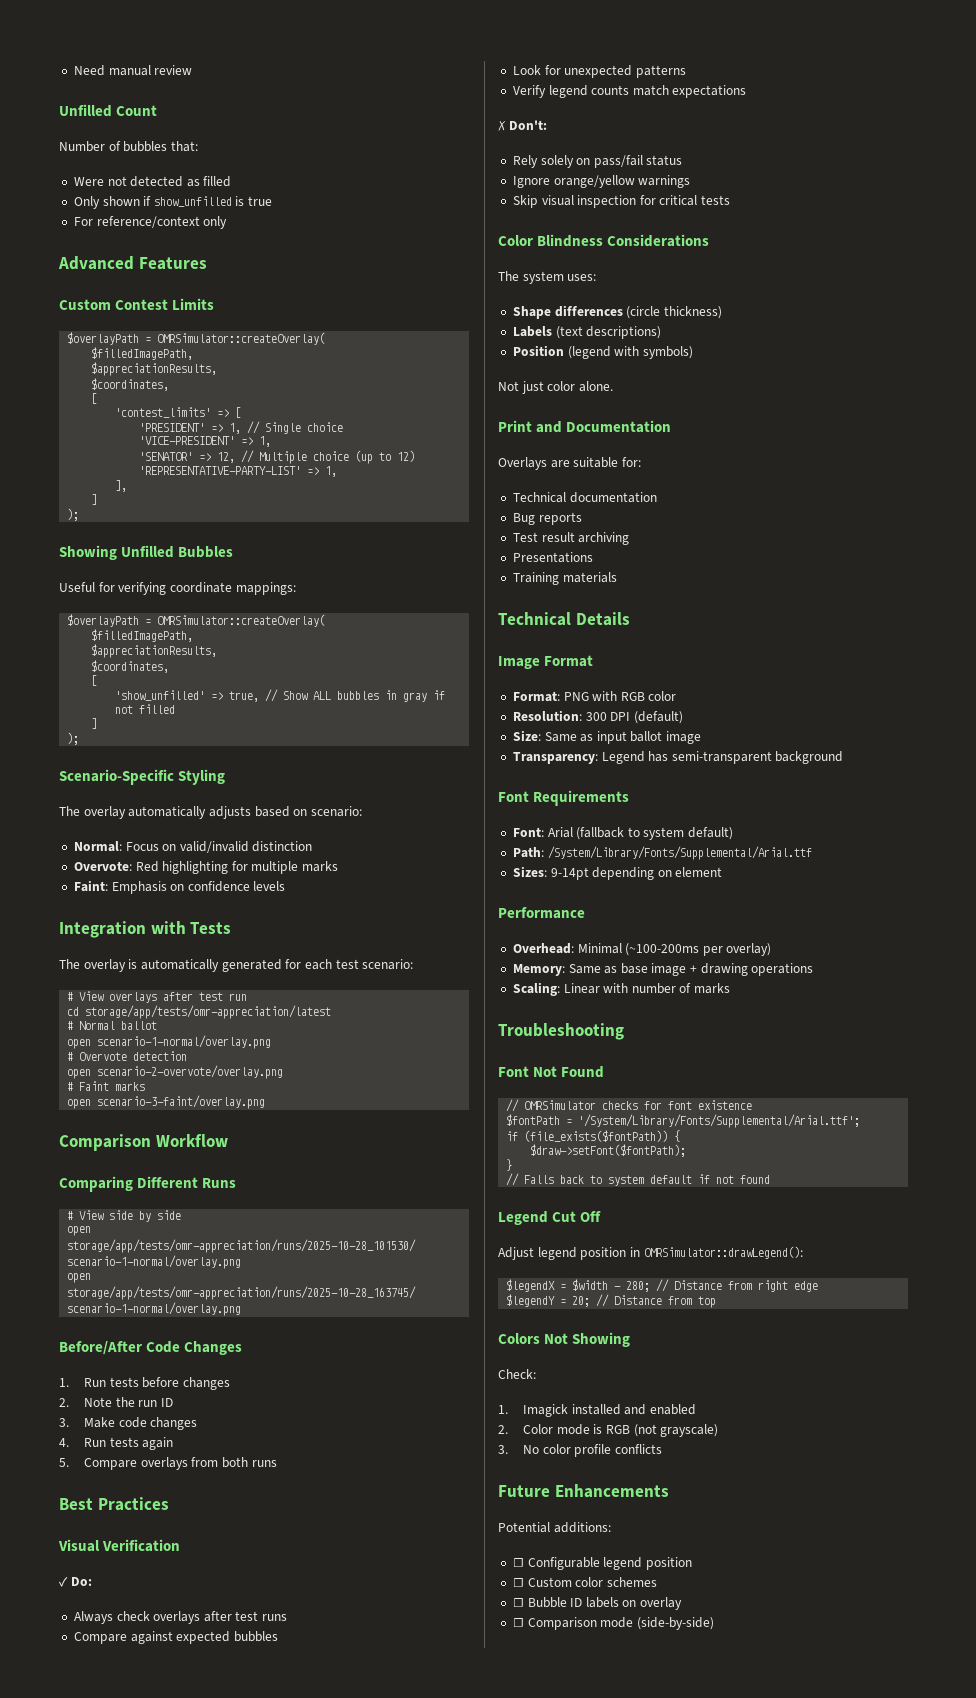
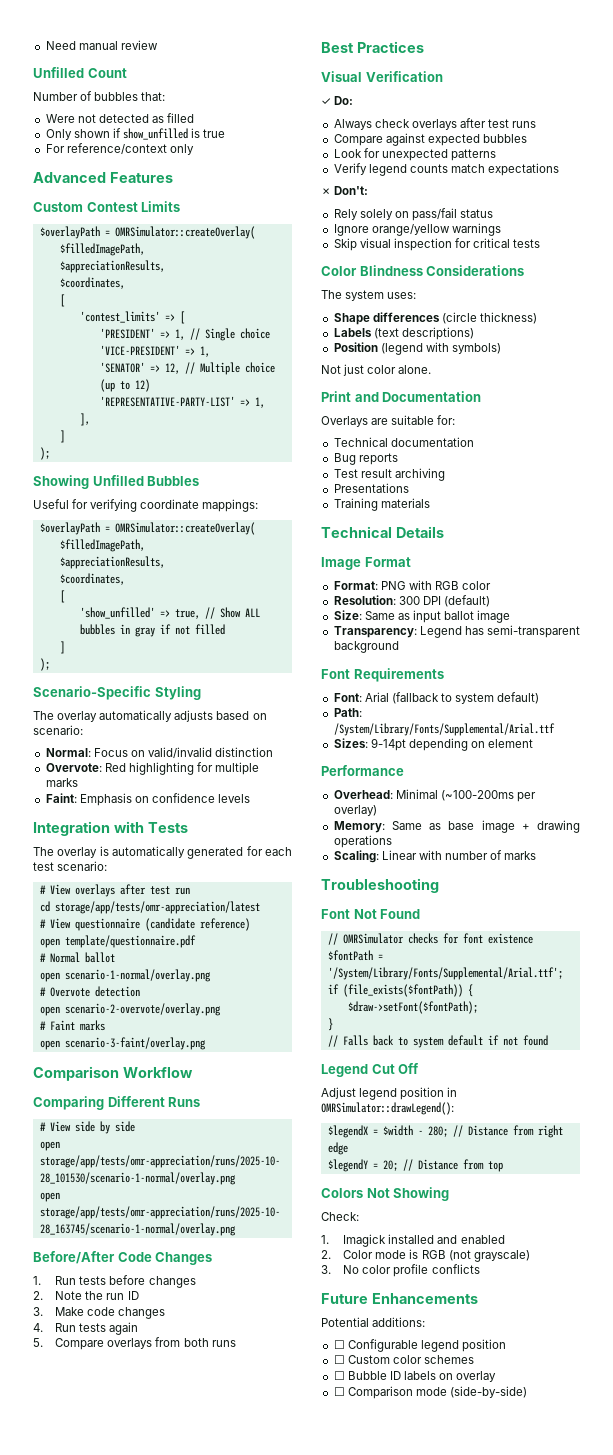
+ # View questionnaire (candidate reference)
+ open template/questionnaire.pdf

